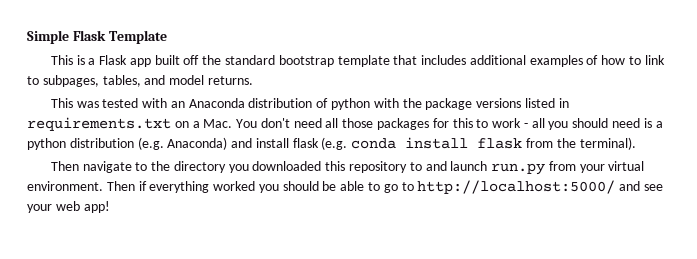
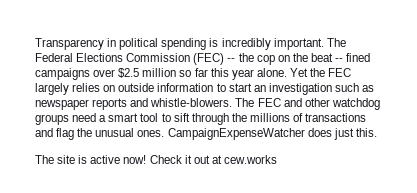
- Simple Flask Template
- This is a Flask app built off the standard bootstrap template that includes additional examples of how to link to subpages, tables, and model returns.
- This was tested with an Anaconda distribution of python with the package versions listed in requirements.txt on a Mac. You don't need all those packages for this to work - all you should need is a python distribution (e.g. Anaconda) and install flask (e.g. conda install flask from the terminal).
- Then navigate to the directory you downloaded this repository to and launch run.py from your virtual environment. Then if everything worked you should be able to go to http://localhost:5000/ and see your web app!
+ Transparency in political spending is incredibly important. The Federal Elections Commission (FEC) -- the cop on the beat -- fined campaigns over $2.5 million so far this year alone. Yet the FEC largely relies on outside information to start an investigation such as newspaper reports and whistle-blowers. The FEC and other watchdog groups need a smart tool to sift through the millions of transactions and flag the unusual ones. CampaignExpenseWatcher does just this.
+ The site is active now! Check it out at cew.works

